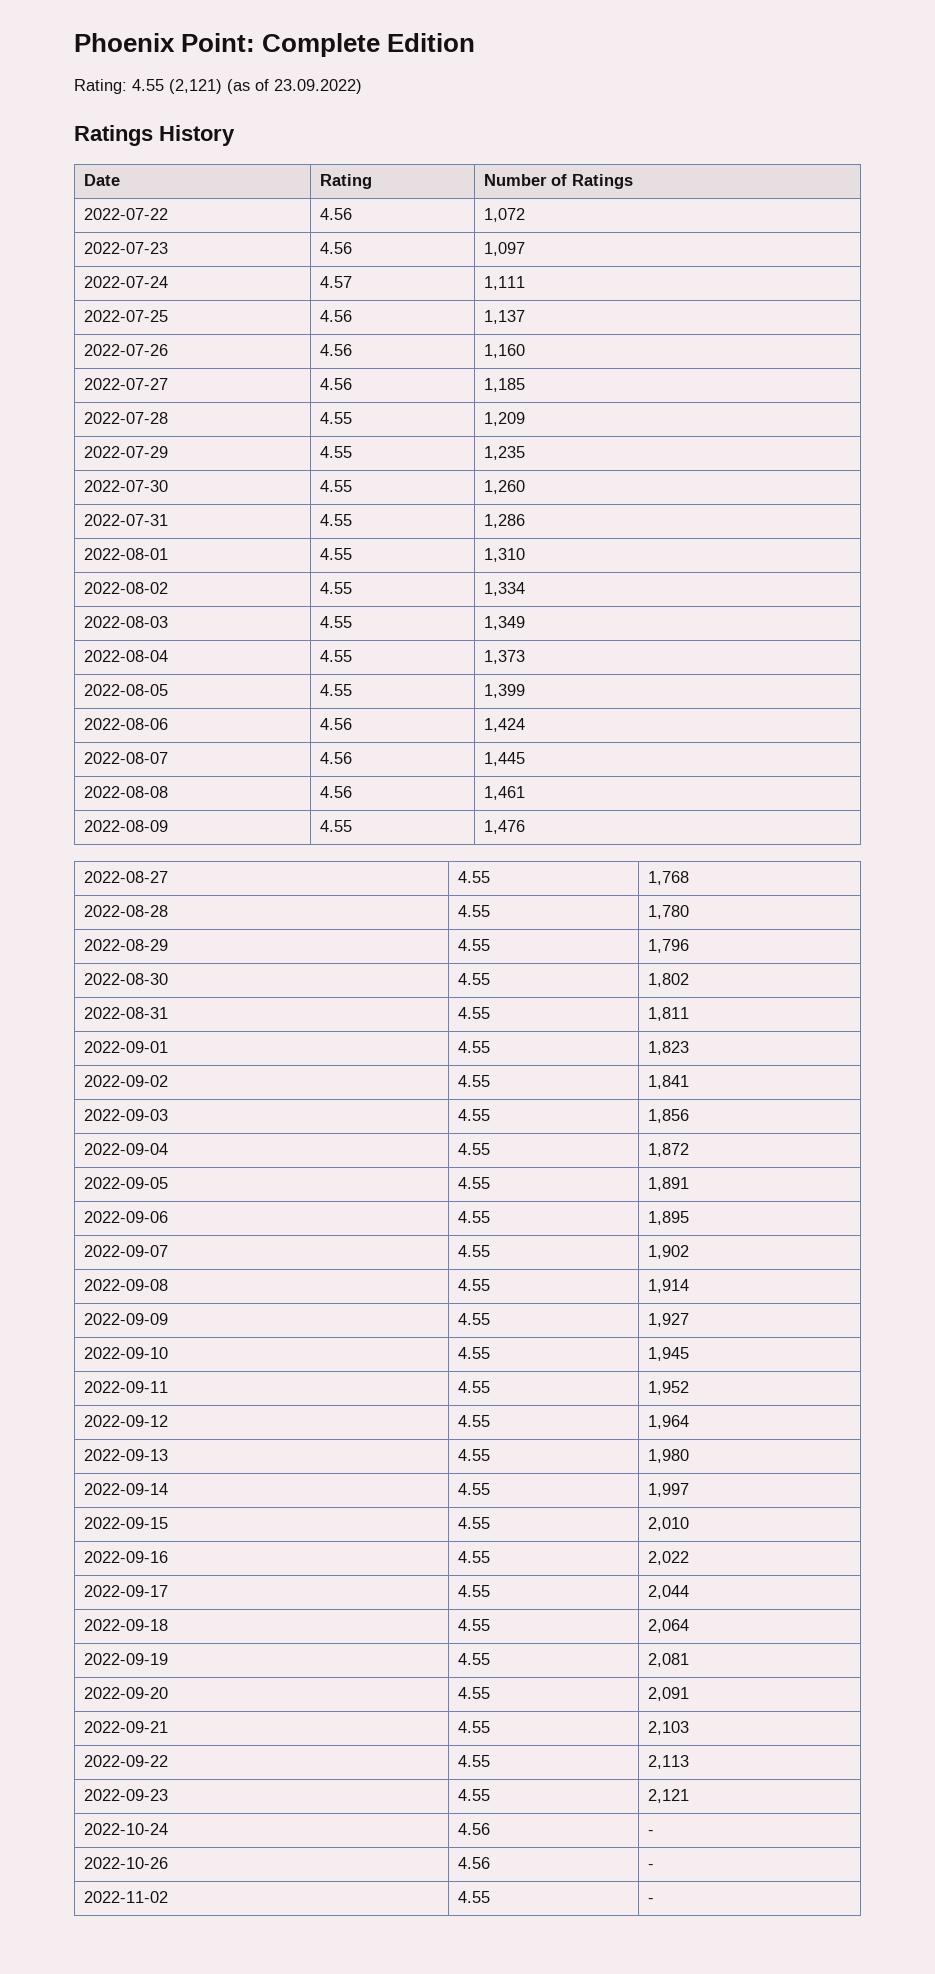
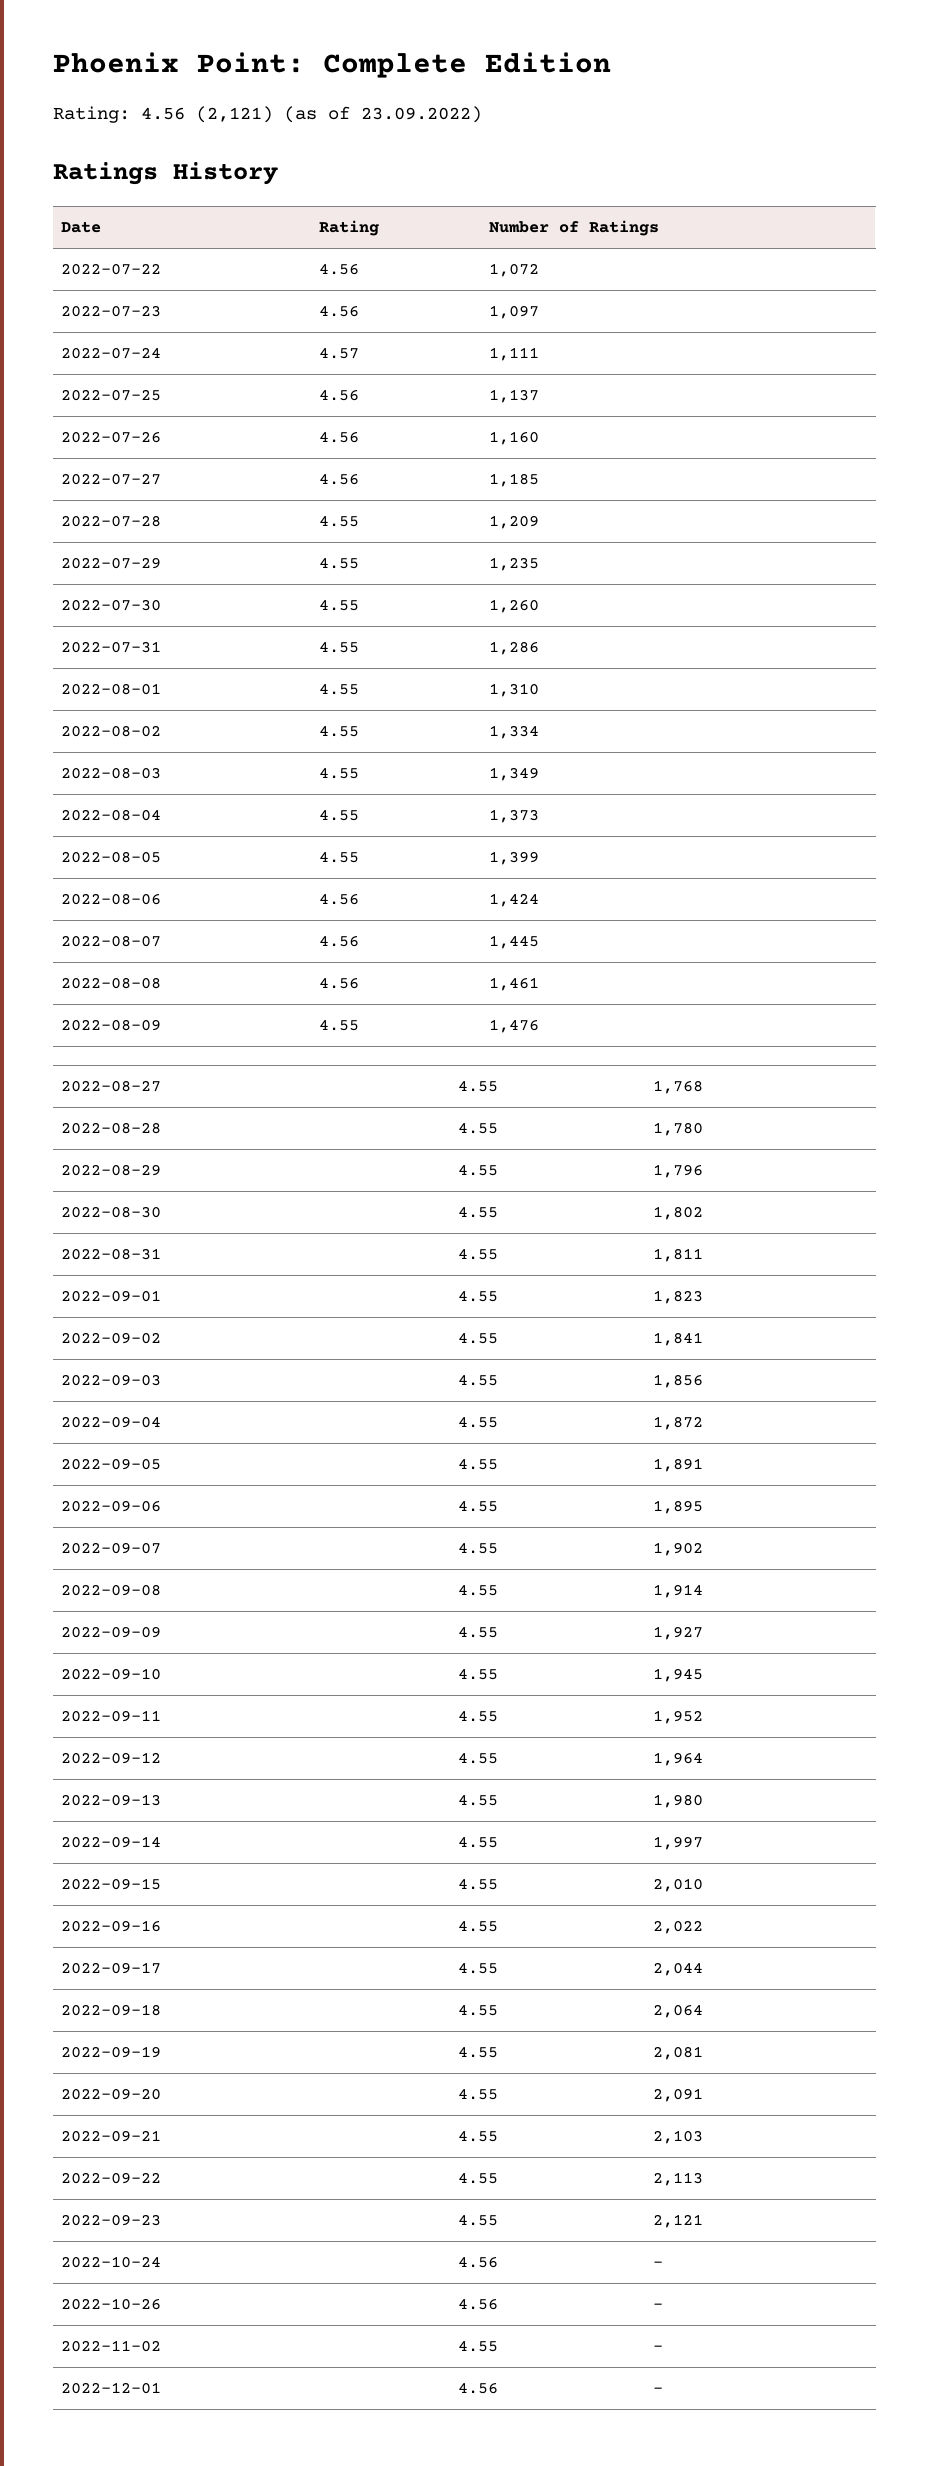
- Rating: 4.55 (2,121) (as of 23.09.2022)
+ Rating: 4.56 (2,121) (as of 23.09.2022)
+ 2022-12-01 | 4.56 | -

